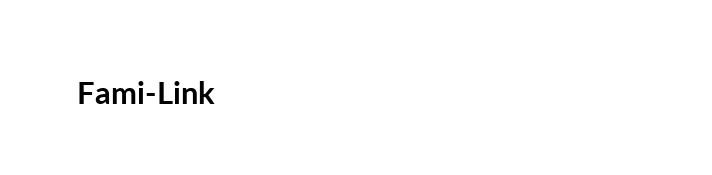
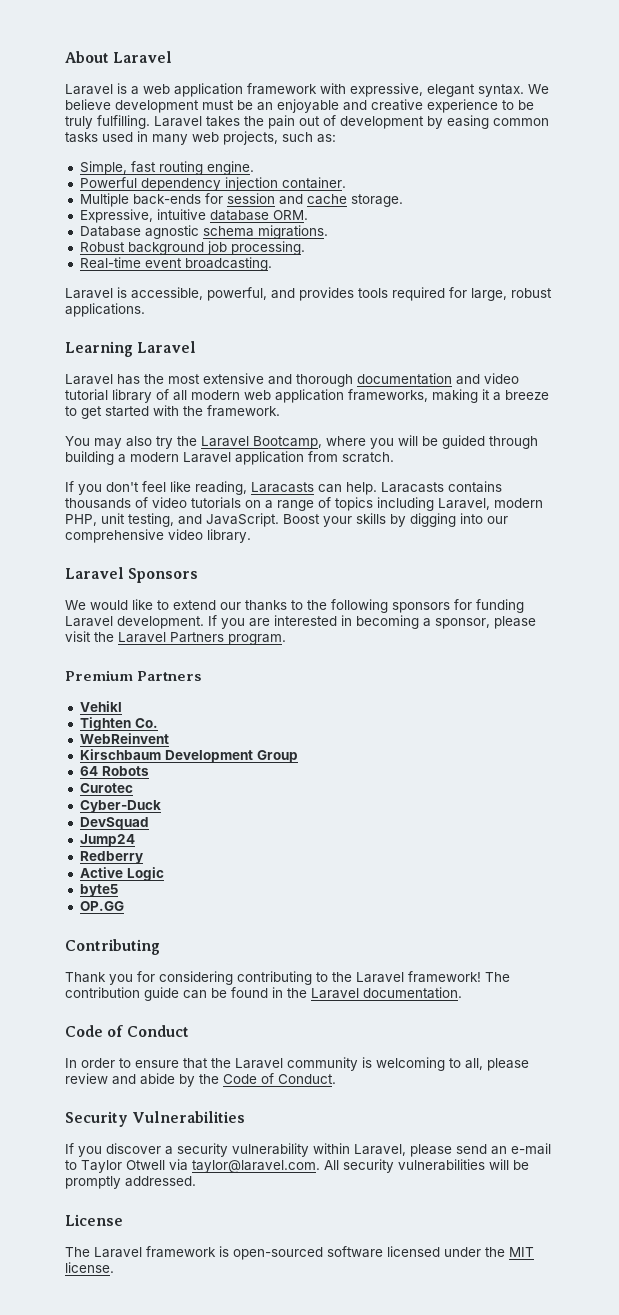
- Fami-Link
+ About Laravel
+ Laravel is a web application framework with expressive, elegant syntax. We believe development must be an enjoyable and creative experience to be truly fulfilling. Laravel takes the pain out of development by easing common tasks used in many web projects, such as:
+ Simple, fast routing engine.
+ Powerful dependency injection container.
+ Multiple back-ends for session and cache storage.
+ Expressive, intuitive database ORM.
+ Database agnostic schema migrations.
+ Robust background job processing.
+ Real-time event broadcasting.
+ Laravel is accessible, powerful, and provides tools required for large, robust applications.
+ Learning Laravel
+ Laravel has the most extensive and thorough documentation and video tutorial library of all modern web application frameworks, making it a breeze to get started with the framework.
+ You may also try the Laravel Bootcamp, where you will be guided through building a modern Laravel application from scratch.
+ If you don't feel like reading, Laracasts can help. Laracasts contains thousands of video tutorials on a range of topics including Laravel, modern PHP, unit testing, and JavaScript. Boost your skills by digging into our comprehensive video library.
+ Laravel Sponsors
+ We would like to extend our thanks to the following sponsors for funding Laravel development. If you are interested in becoming a sponsor, please visit the Laravel Partners program.
+ Premium Partners
+ Vehikl
+ Tighten Co.
+ WebReinvent
+ Kirschbaum Development Group
+ 64 Robots
+ Curotec
+ Cyber-Duck
+ DevSquad
+ Jump24
+ Redberry
+ Active Logic
+ byte5
+ OP.GG
+ Contributing
+ Thank you for considering contributing to the Laravel framework! The contribution guide can be found in the Laravel documentation.
+ Code of Conduct
+ In order to ensure that the Laravel community is welcoming to all, please review and abide by the Code of Conduct.
+ Security Vulnerabilities
+ If you discover a security vulnerability within Laravel, please send an e-mail to Taylor Otwell via taylor@laravel.com. All security vulnerabilities will be promptly addressed.
+ License
+ The Laravel framework is open-sourced software licensed under the MIT license.

